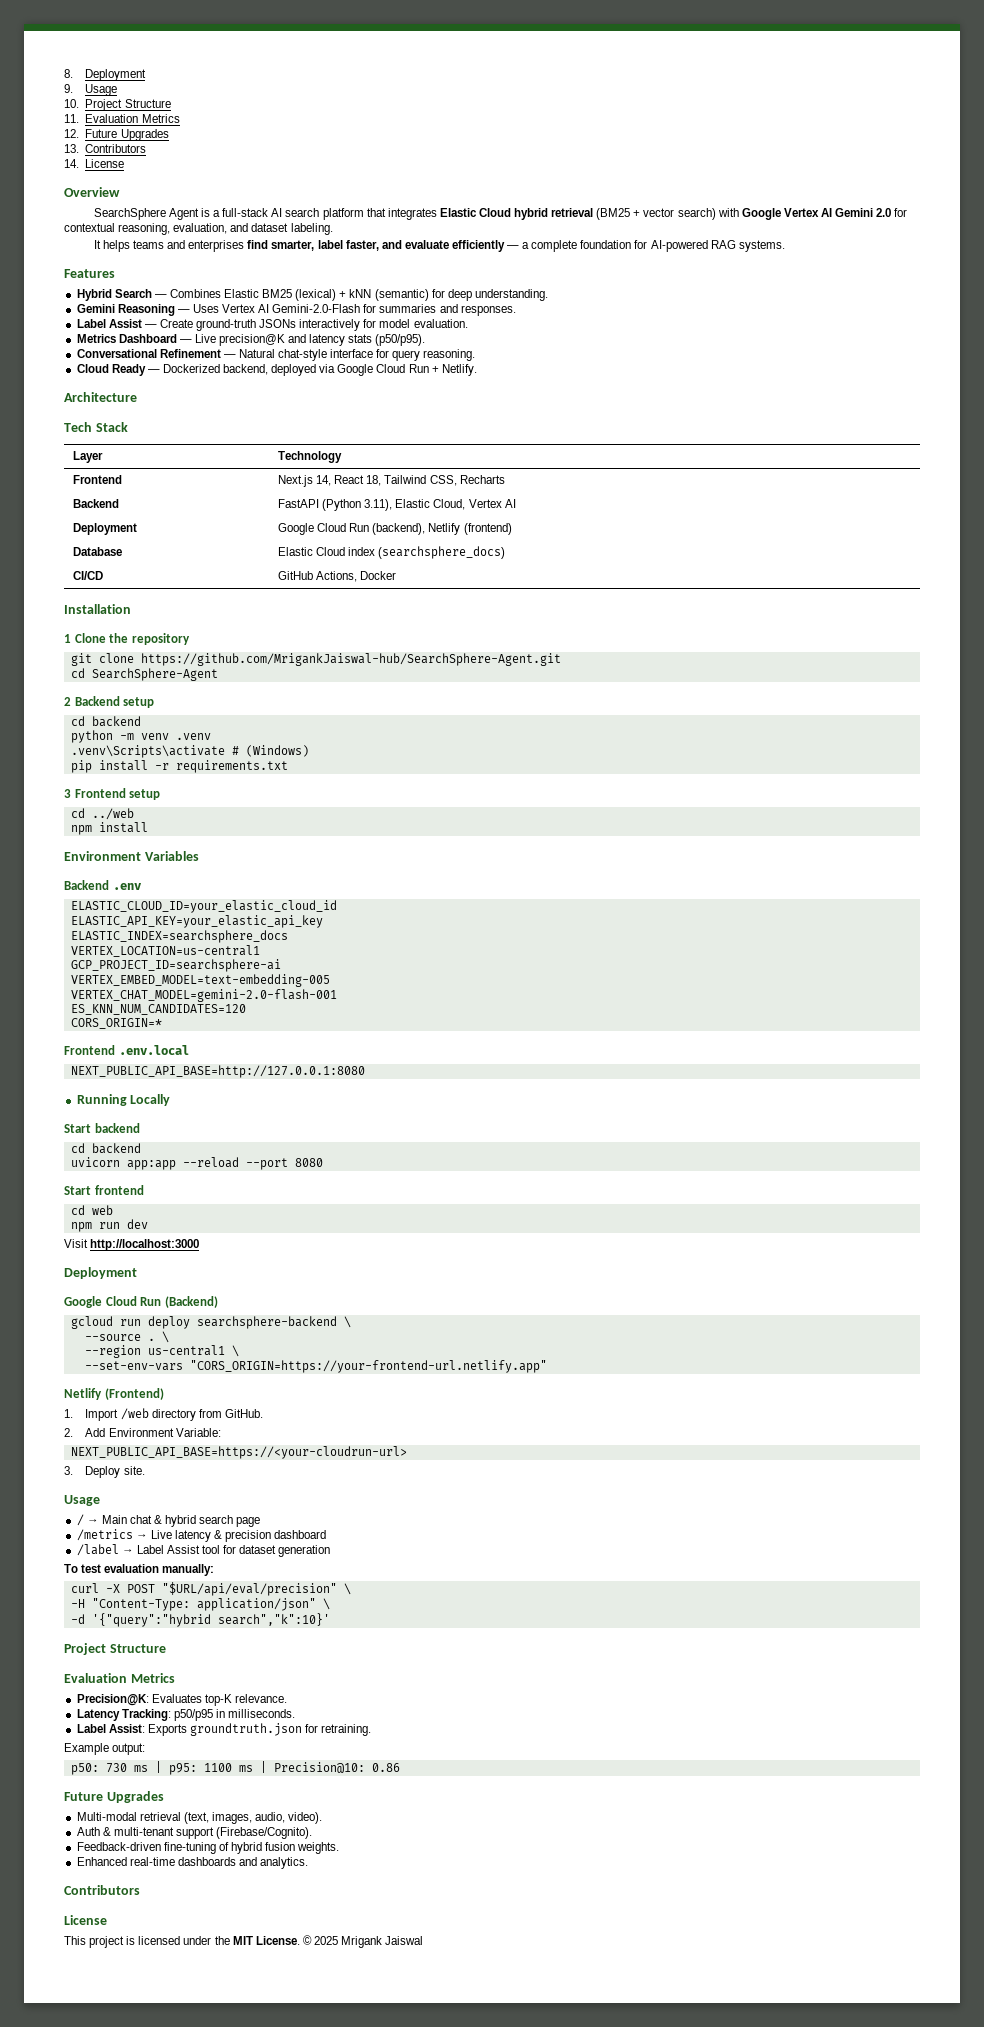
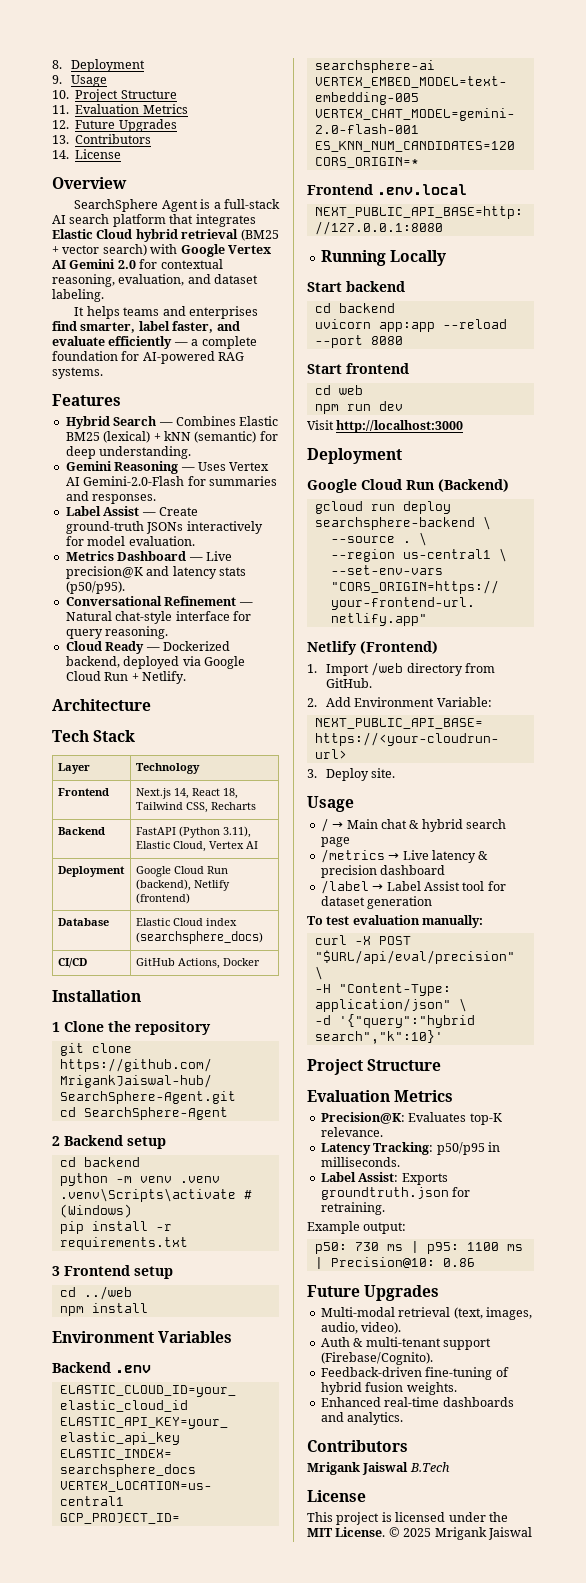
+ Mrigank Jaiswal B.Tech

